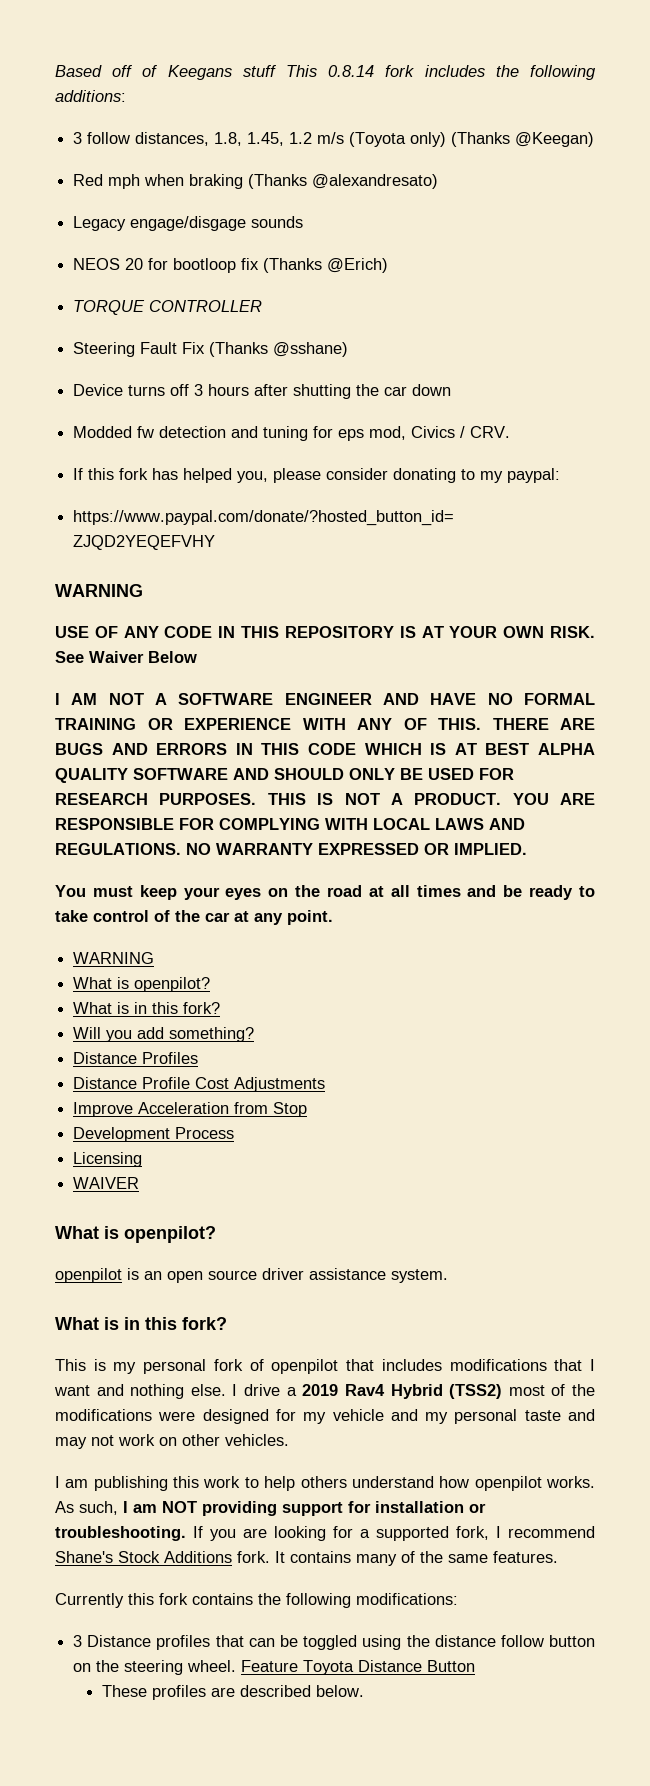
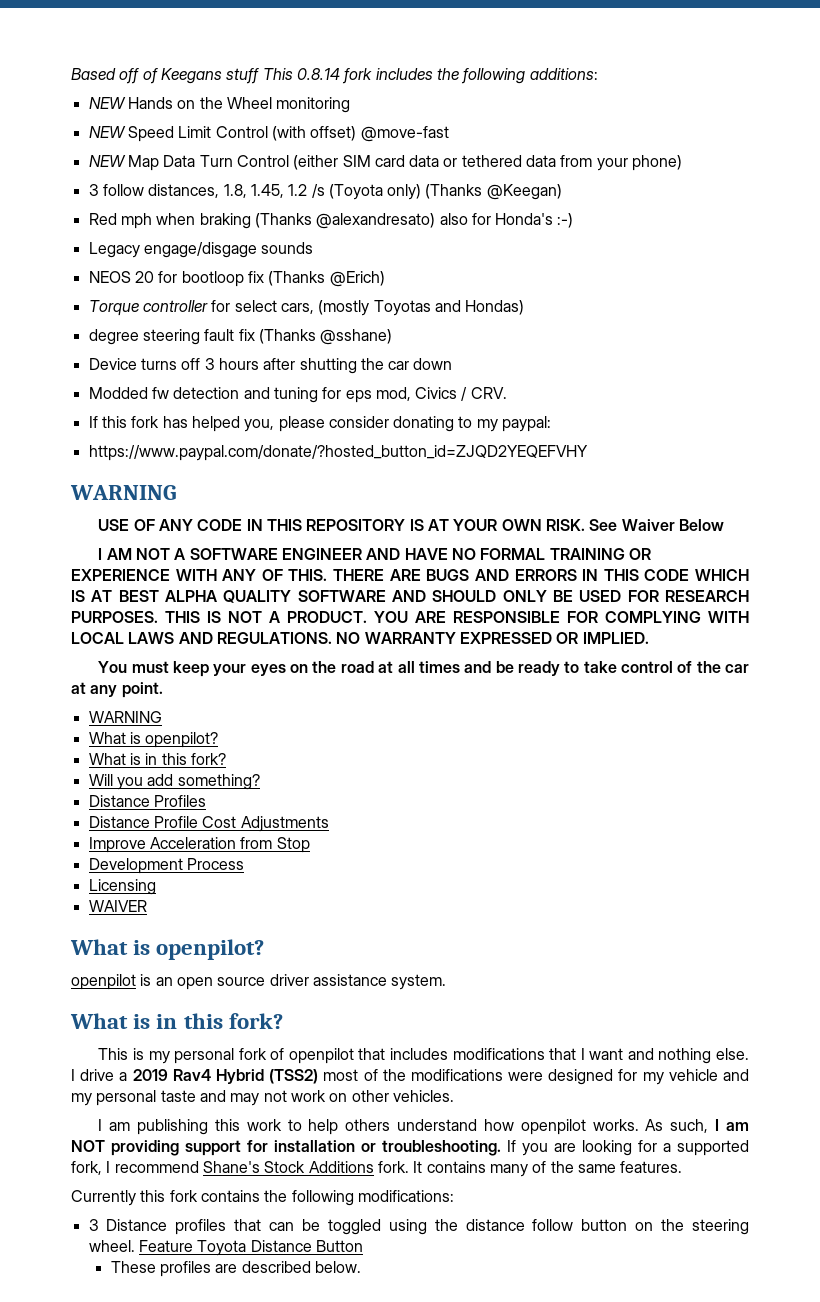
+ NEW Hands on the Wheel monitoring
+ NEW Speed Limit Control (with offset) @move-fast
+ NEW Map Data Turn Control (either SIM card data or tethered data from your phone)
- 3 follow distances, 1.8, 1.45, 1.2 m/s (Toyota only) (Thanks @Keegan)
+ 3 follow distances, 1.8, 1.45, 1.2 /s (Toyota only) (Thanks @Keegan)
- Red mph when braking (Thanks @alexandresato)
+ Red mph when braking (Thanks @alexandresato) also for Honda's :-)
- TORQUE CONTROLLER
- Steering Fault Fix (Thanks @sshane)
+ Torque controller for select cars, (mostly Toyotas and Hondas)
+ degree steering fault fix (Thanks @sshane)

